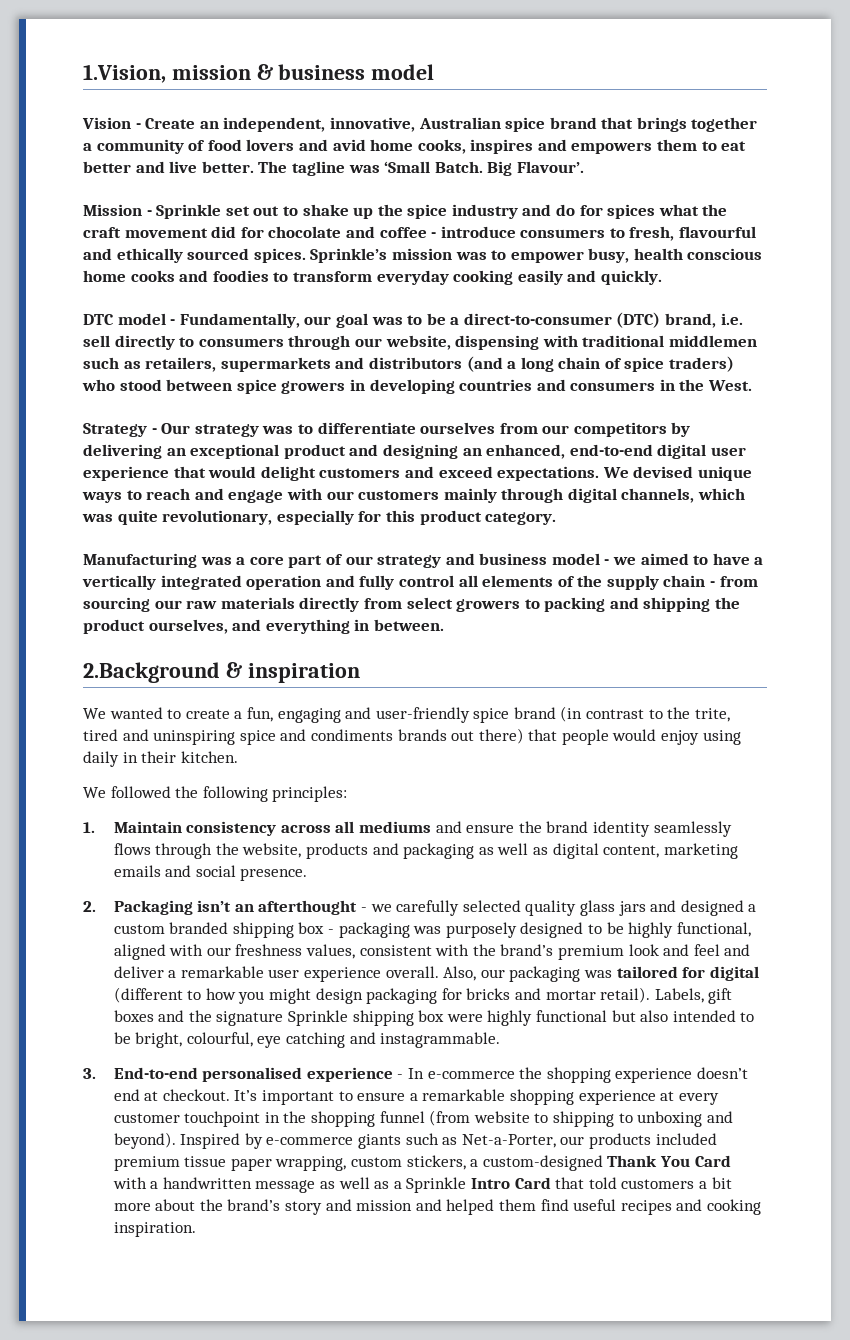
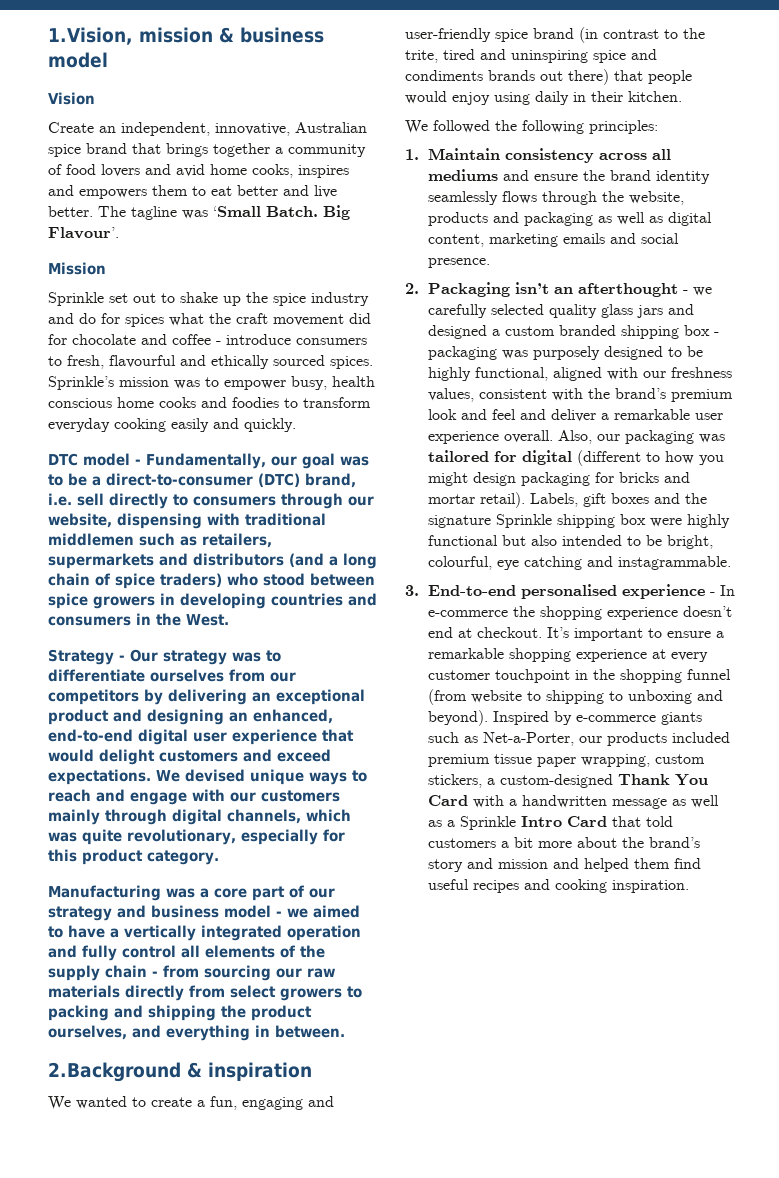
- Vision - Create an independent, innovative, Australian spice brand that brings together a community of food lovers and avid home cooks, inspires and empowers them to eat better and live better.
+ Vision
+ Create an independent, innovative, Australian spice brand that brings together a community of food lovers and avid home cooks, inspires and empowers them to eat better and live better.
- Mission - Sprinkle set out to shake up the spice industry and do for spices what the craft movement did for chocolate and coffee - introduce consumers to fresh, flavourful and ethically sourced spices.
+ Mission
+ Sprinkle set out to shake up the spice industry and do for spices what the craft movement did for chocolate and coffee - introduce consumers to fresh, flavourful and ethically sourced spices.

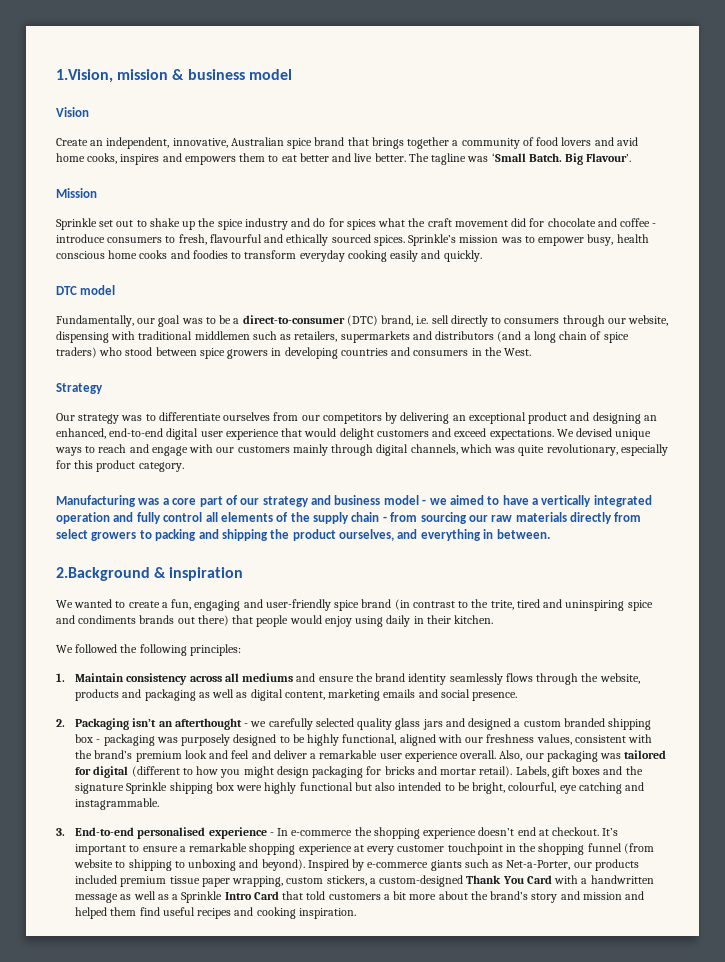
- DTC model - Fundamentally, our goal was to be a direct-to-consumer (DTC) brand, i.e. sell directly to consumers through our website, dispensing with traditional middlemen such as retailers, supermarkets and distributors (and a long chain of spice traders) who stood between spice growers in developing countries and consumers in the West.
+ DTC model
+ Fundamentally, our goal was to be a direct-to-consumer (DTC) brand, i.e. sell directly to consumers through our website, dispensing with traditional middlemen such as retailers, supermarkets and distributors (and a long chain of spice traders) who stood between spice growers in developing countries and consumers in the West.
- Strategy - Our strategy was to differentiate ourselves from our competitors by delivering an exceptional product and designing an enhanced, end-to-end digital user experience that would delight customers and exceed expectations.
+ Strategy
+ Our strategy was to differentiate ourselves from our competitors by delivering an exceptional product and designing an enhanced, end-to-end digital user experience that would delight customers and exceed expectations.

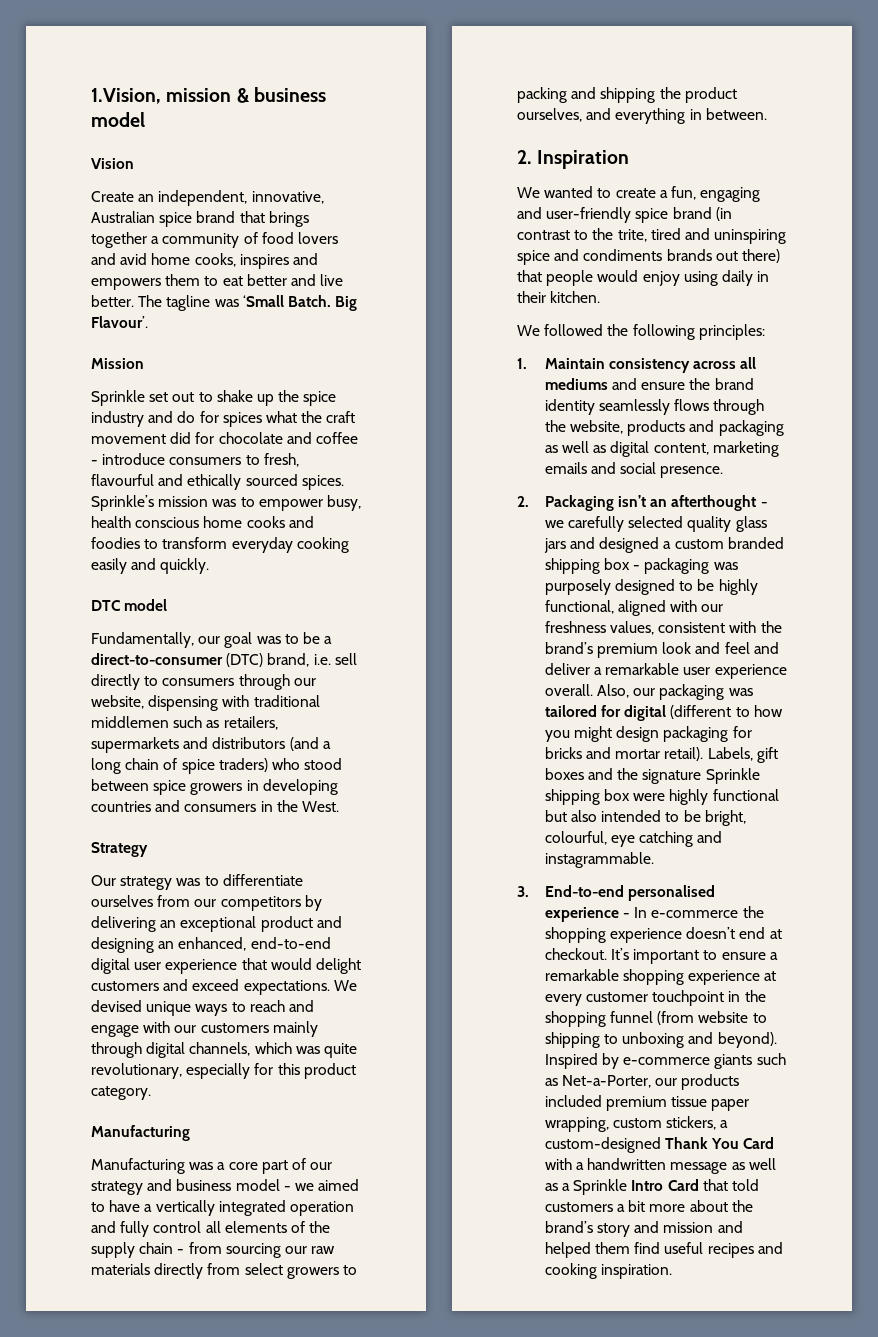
  We devised unique ways to reach and engage with our customers mainly through digital channels, which was quite revolutionary, especially for this product category.
+ Manufacturing
- 2.Background & inspiration
+ 2. Inspiration

